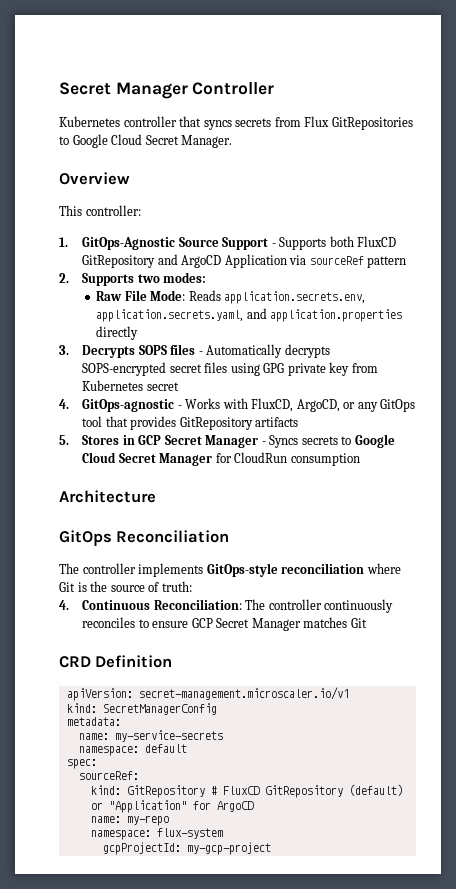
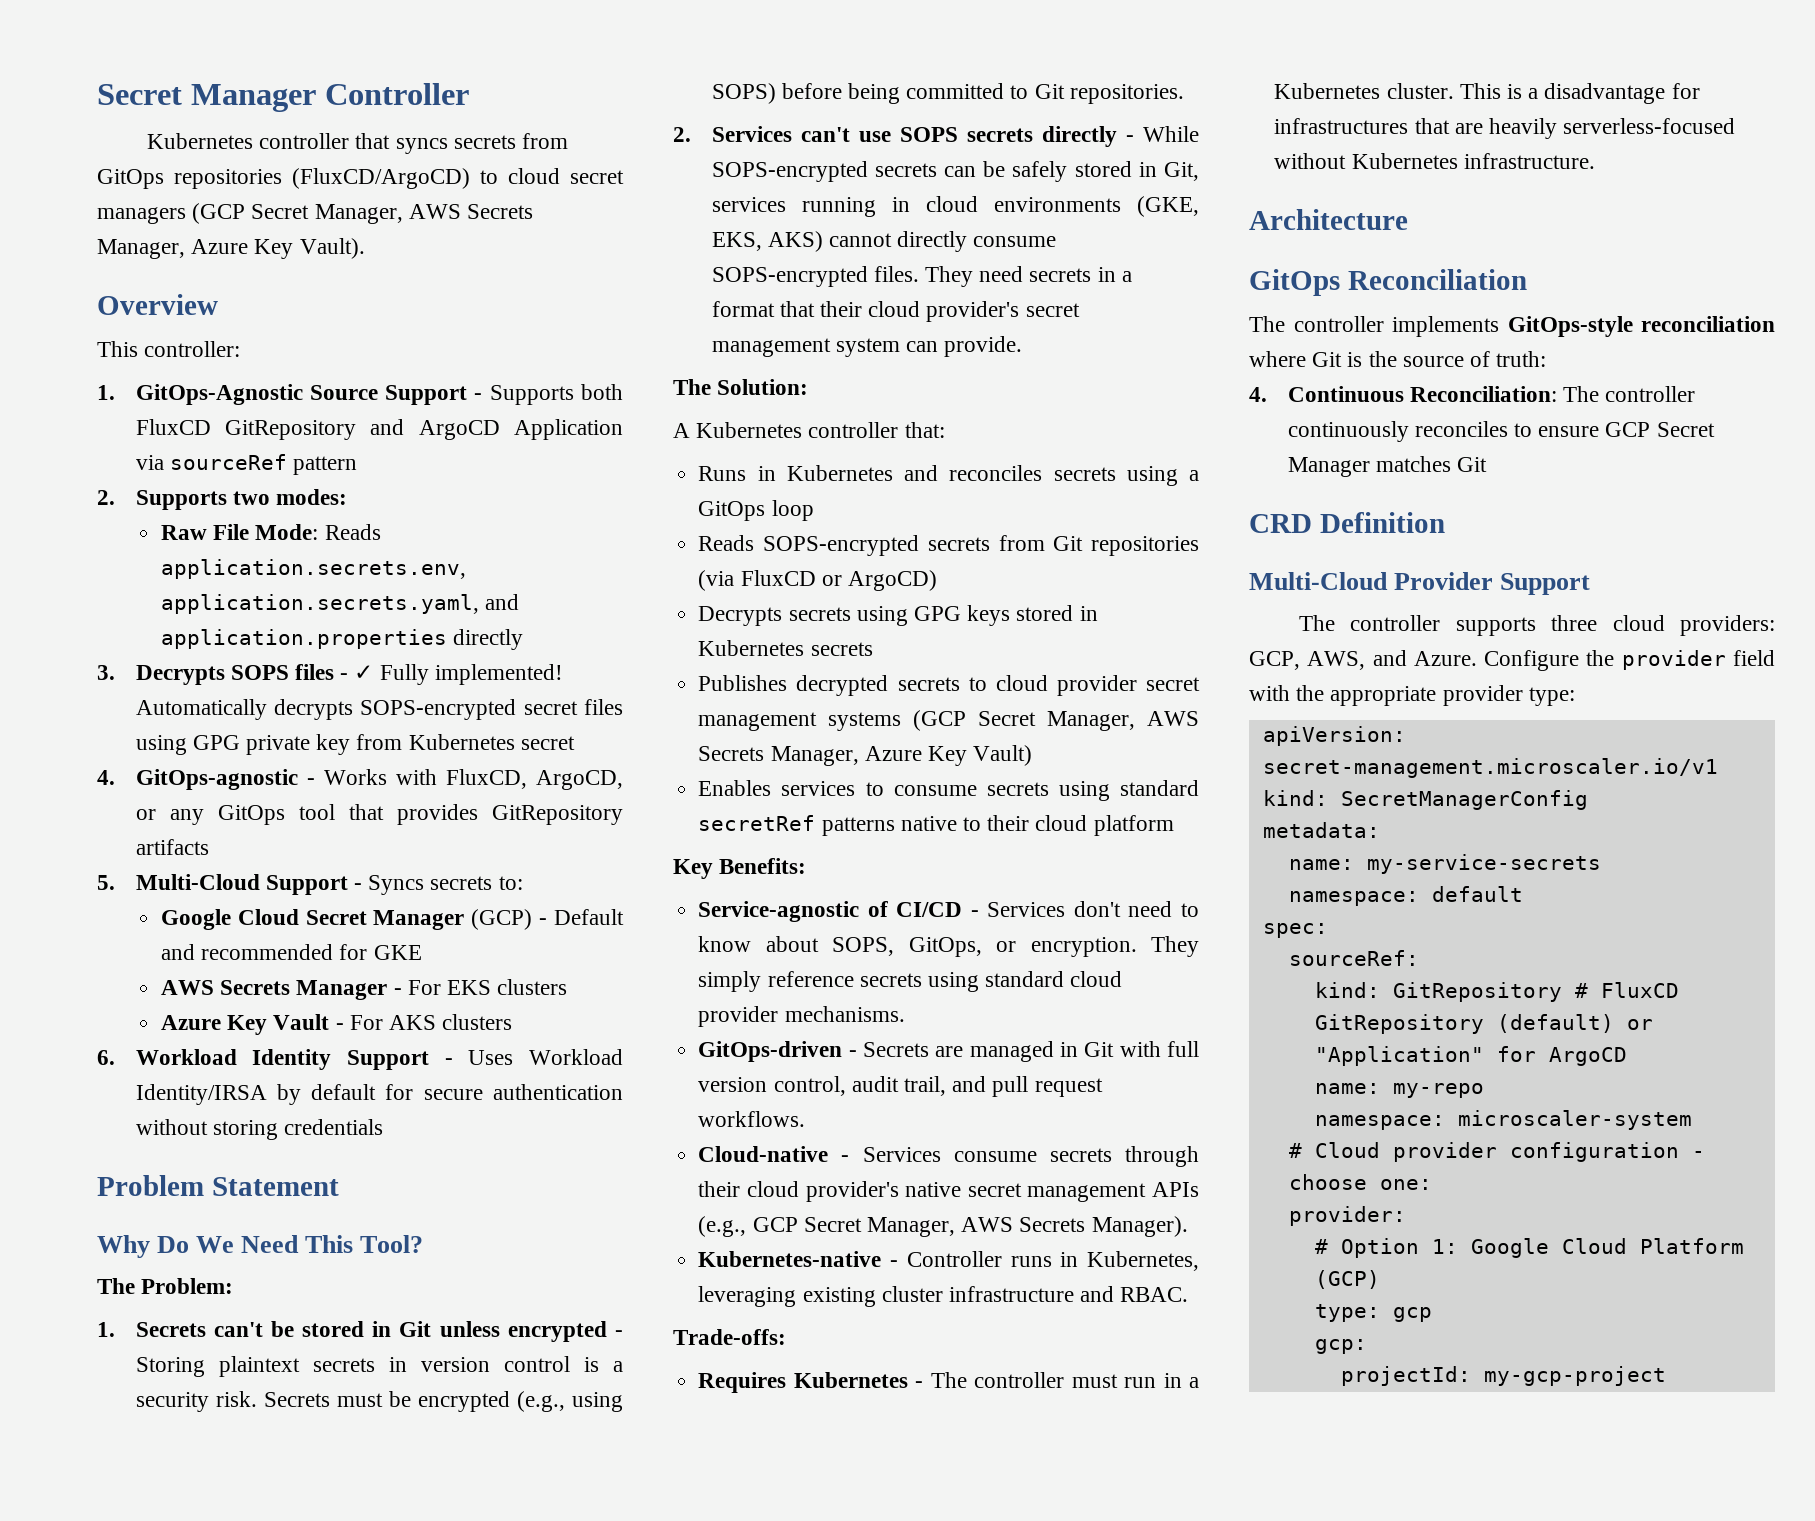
- Kubernetes controller that syncs secrets from Flux GitRepositories to Google Cloud Secret Manager.
+ Kubernetes controller that syncs secrets from GitOps repositories (FluxCD/ArgoCD) to cloud secret managers (GCP Secret Manager, AWS Secrets Manager, Azure Key Vault).
- 3. Decrypts SOPS files - Automatically decrypts SOPS-encrypted secret files using GPG private key from Kubernetes secret
+ 3. Decrypts SOPS files - ✓ Fully implemented! Automatically decrypts SOPS-encrypted secret files using GPG private key from Kubernetes secret
- 5. Stores in GCP Secret Manager - Syncs secrets to Google Cloud Secret Manager for CloudRun consumption
+ 5. Multi-Cloud Support - Syncs secrets to:
+ Google Cloud Secret Manager (GCP) - Default and recommended for GKE
+ AWS Secrets Manager - For EKS clusters
+ Azure Key Vault - For AKS clusters
+ 6. Workload Identity Support - Uses Workload Identity/IRSA by default for secure authentication without storing credentials
+ Problem Statement
+ Why Do We Need This Tool?
+ The Problem:
+ 1. Secrets can't be stored in Git unless encrypted - Storing plaintext secrets in version control is a security risk. Secrets must be encrypted (e.g., using SOPS) before being committed to Git repositories.
+ 2. Services can't use SOPS secrets directly - While SOPS-encrypted secrets can be safely stored in Git, services running in cloud environments (GKE, EKS, AKS) cannot directly consume SOPS-encrypted files. They need secrets in a format that their cloud provider's secret management system can provide.
+ The Solution:
+ A Kubernetes controller that:
+ Runs in Kubernetes and reconciles secrets using a GitOps loop
+ Reads SOPS-encrypted secrets from Git repositories (via FluxCD or ArgoCD)
+ Decrypts secrets using GPG keys stored in Kubernetes secrets
+ Publishes decrypted secrets to cloud provider secret management systems (GCP Secret Manager, AWS Secrets Manager, Azure Key Vault)
+ Enables services to consume secrets using standard secretRef patterns native to their cloud platform
+ Key Benefits:
+ Service-agnostic of CI/CD - Services don't need to know about SOPS, GitOps, or encryption. They simply reference secrets using standard cloud provider mechanisms.
+ GitOps-driven - Secrets are managed in Git with full version control, audit trail, and pull request workflows.
+ Cloud-native - Services consume secrets through their cloud provider's native secret management APIs (e.g., GCP Secret Manager, AWS Secrets Manager).
+ Kubernetes-native - Controller runs in Kubernetes, leveraging existing cluster infrastructure and RBAC.
+ Trade-offs:
+ Requires Kubernetes - The controller must run in a Kubernetes cluster. This is a disadvantage for infrastructures that are heavily serverless-focused without Kubernetes infrastructure.
+ Multi-Cloud Provider Support
+ The controller supports three cloud providers: GCP, AWS, and Azure. Configure the provider field with the appropriate provider type:
- namespace: flux-system
- gcpProjectId: my-gcp-project
+ namespace: microscaler-system
+ # Cloud provider configuration - choose one:
+ provider:
+ # Option 1: Google Cloud Platform (GCP)
+ type: gcp
+ gcp:
+ projectId: my-gcp-project

